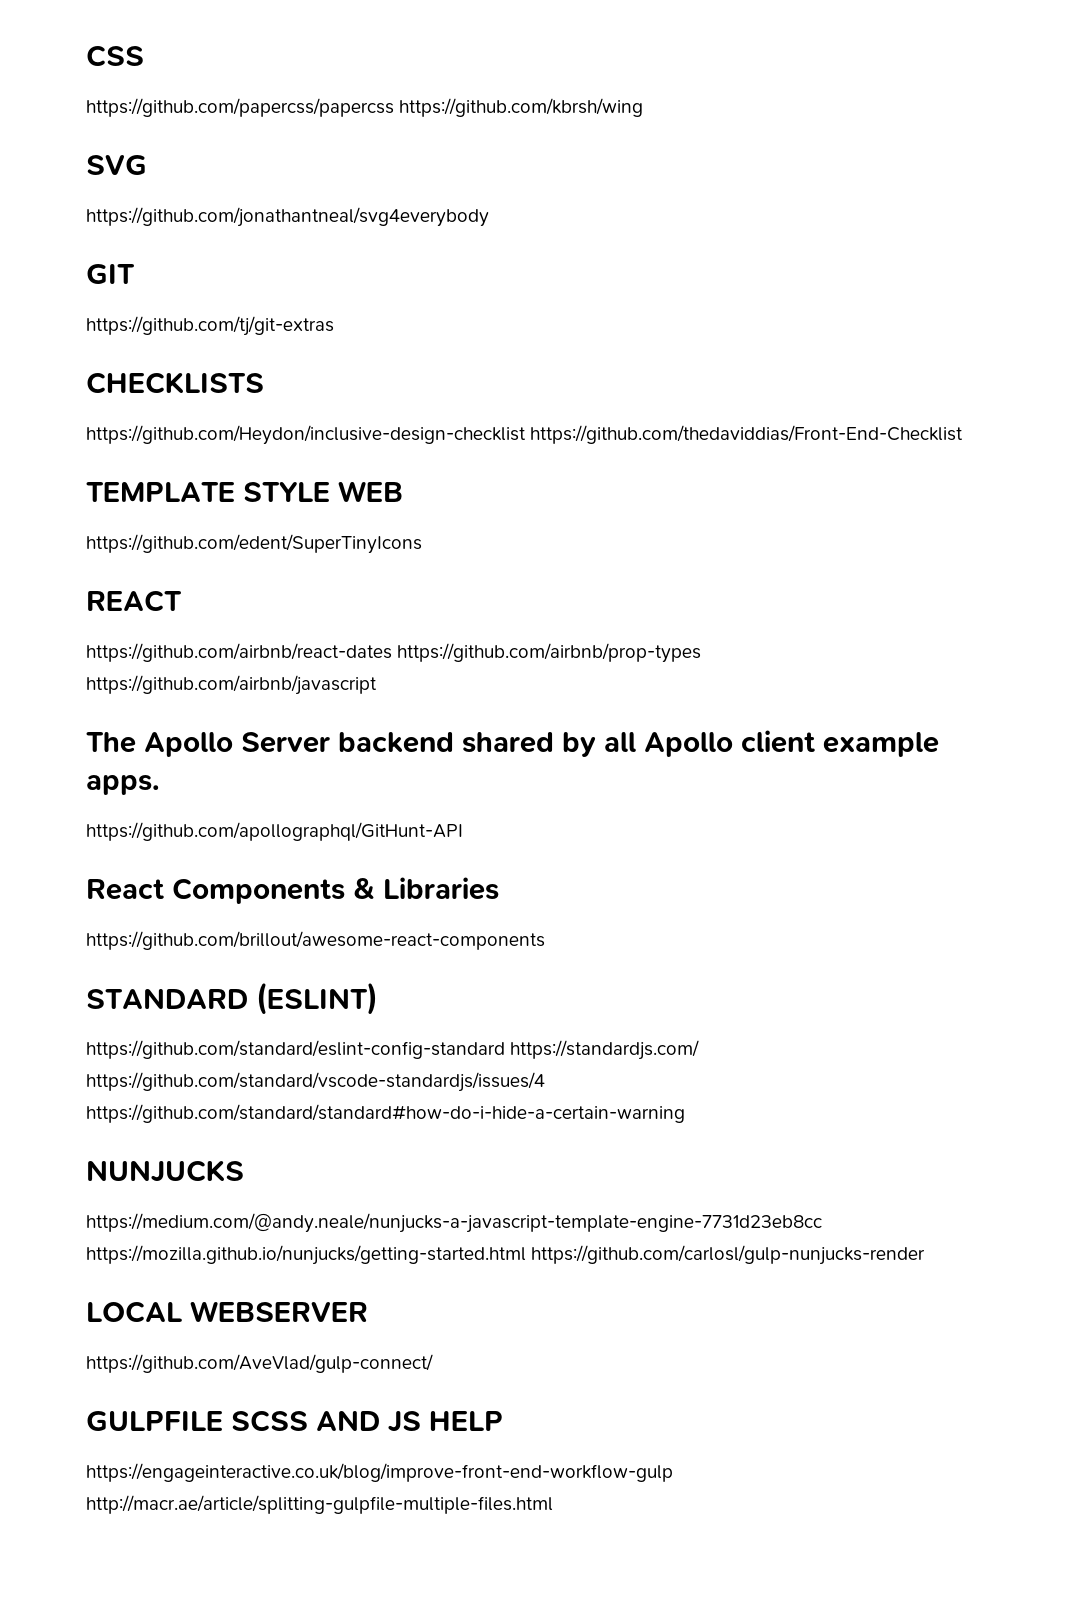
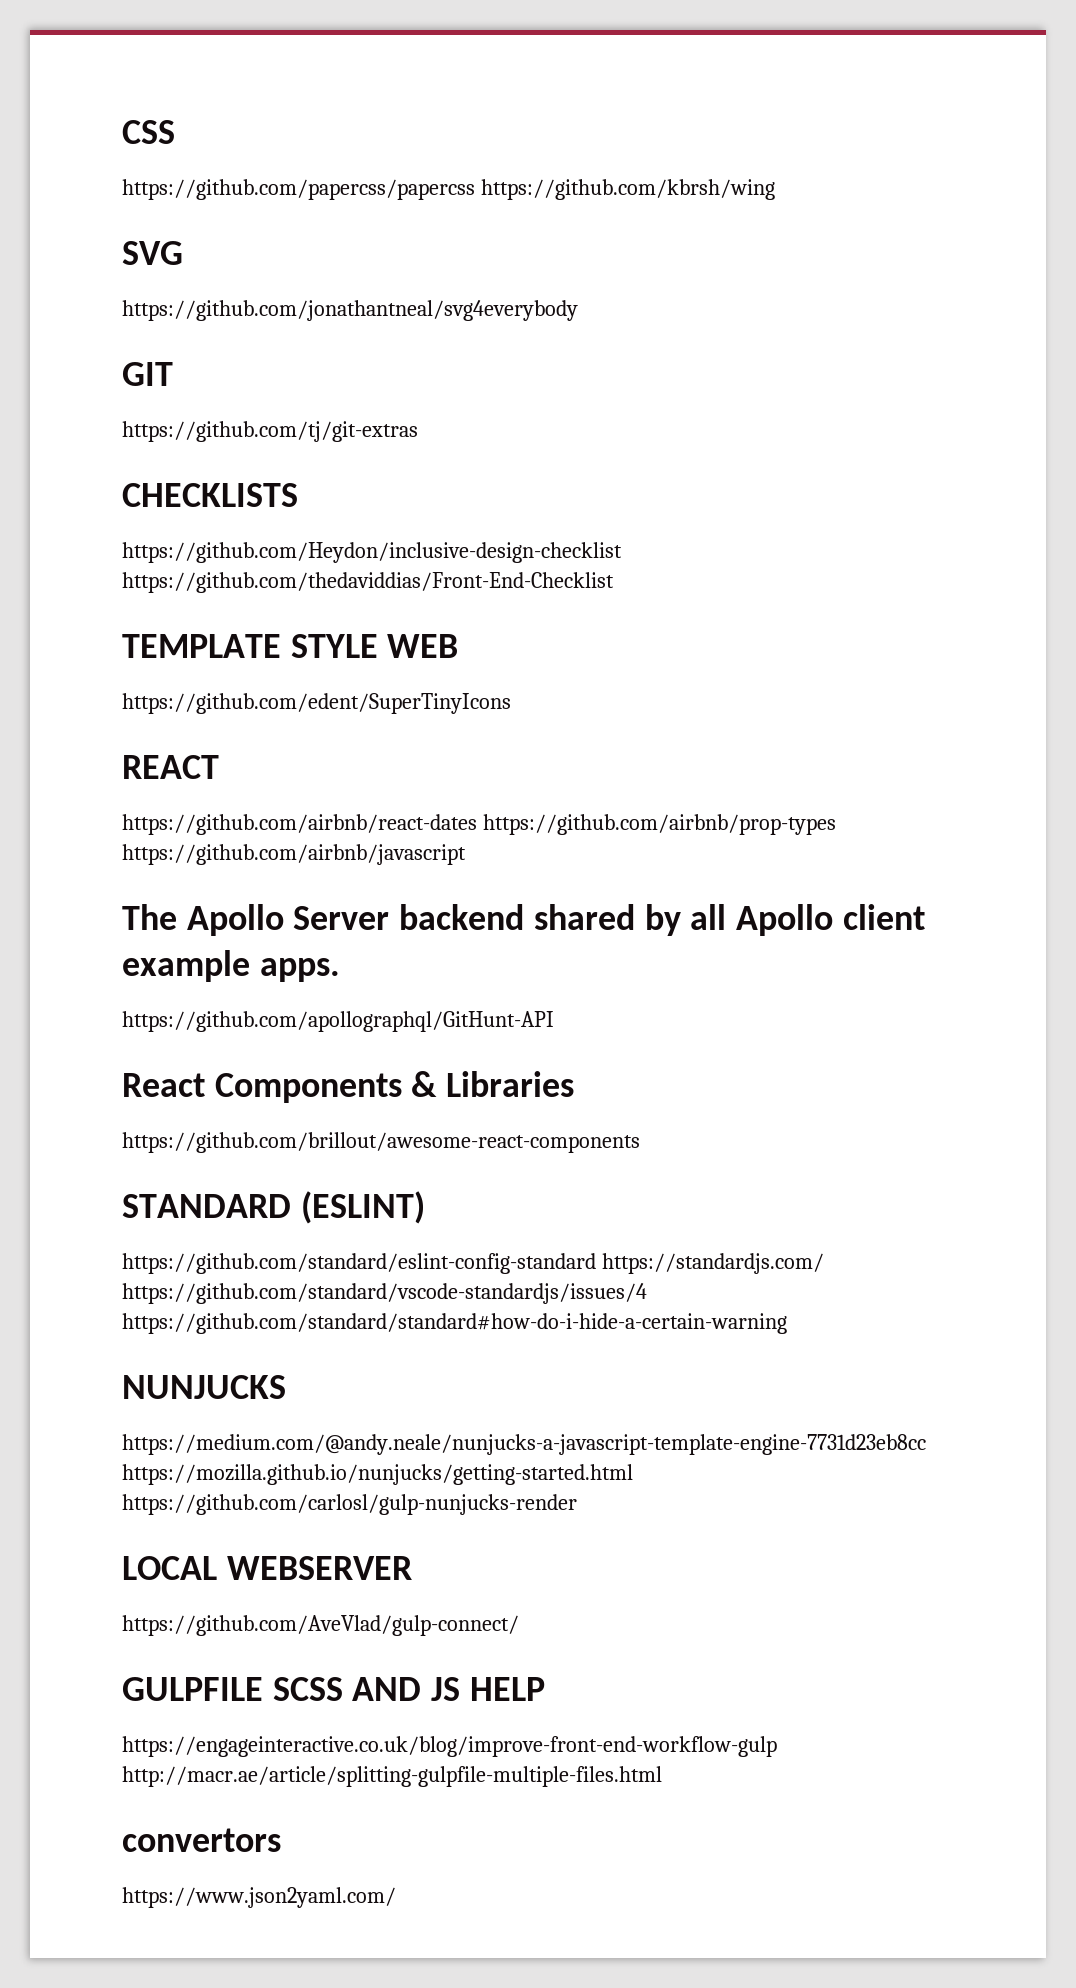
+ convertors
+ https://www.json2yaml.com/

